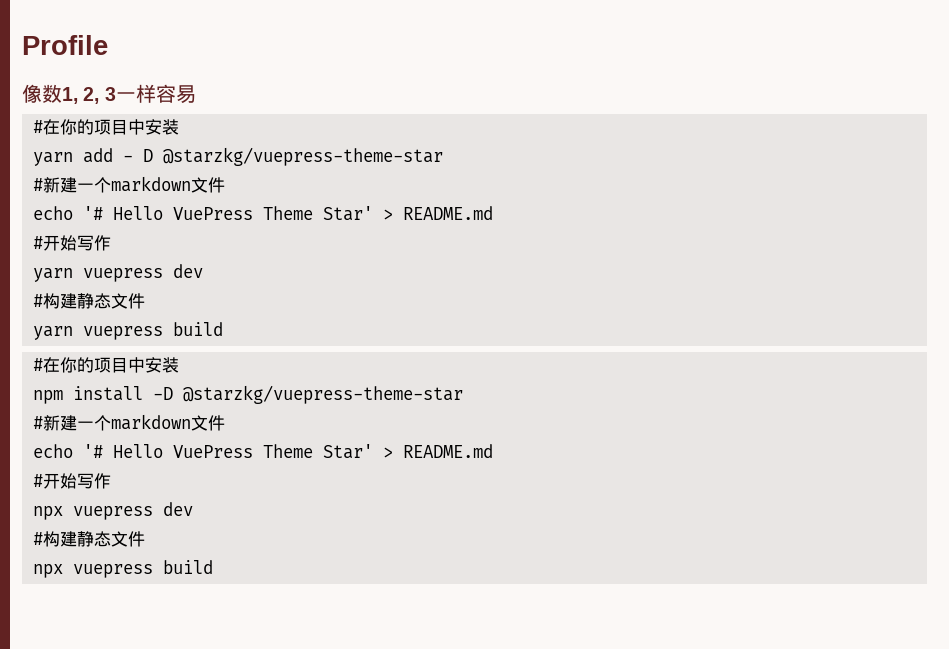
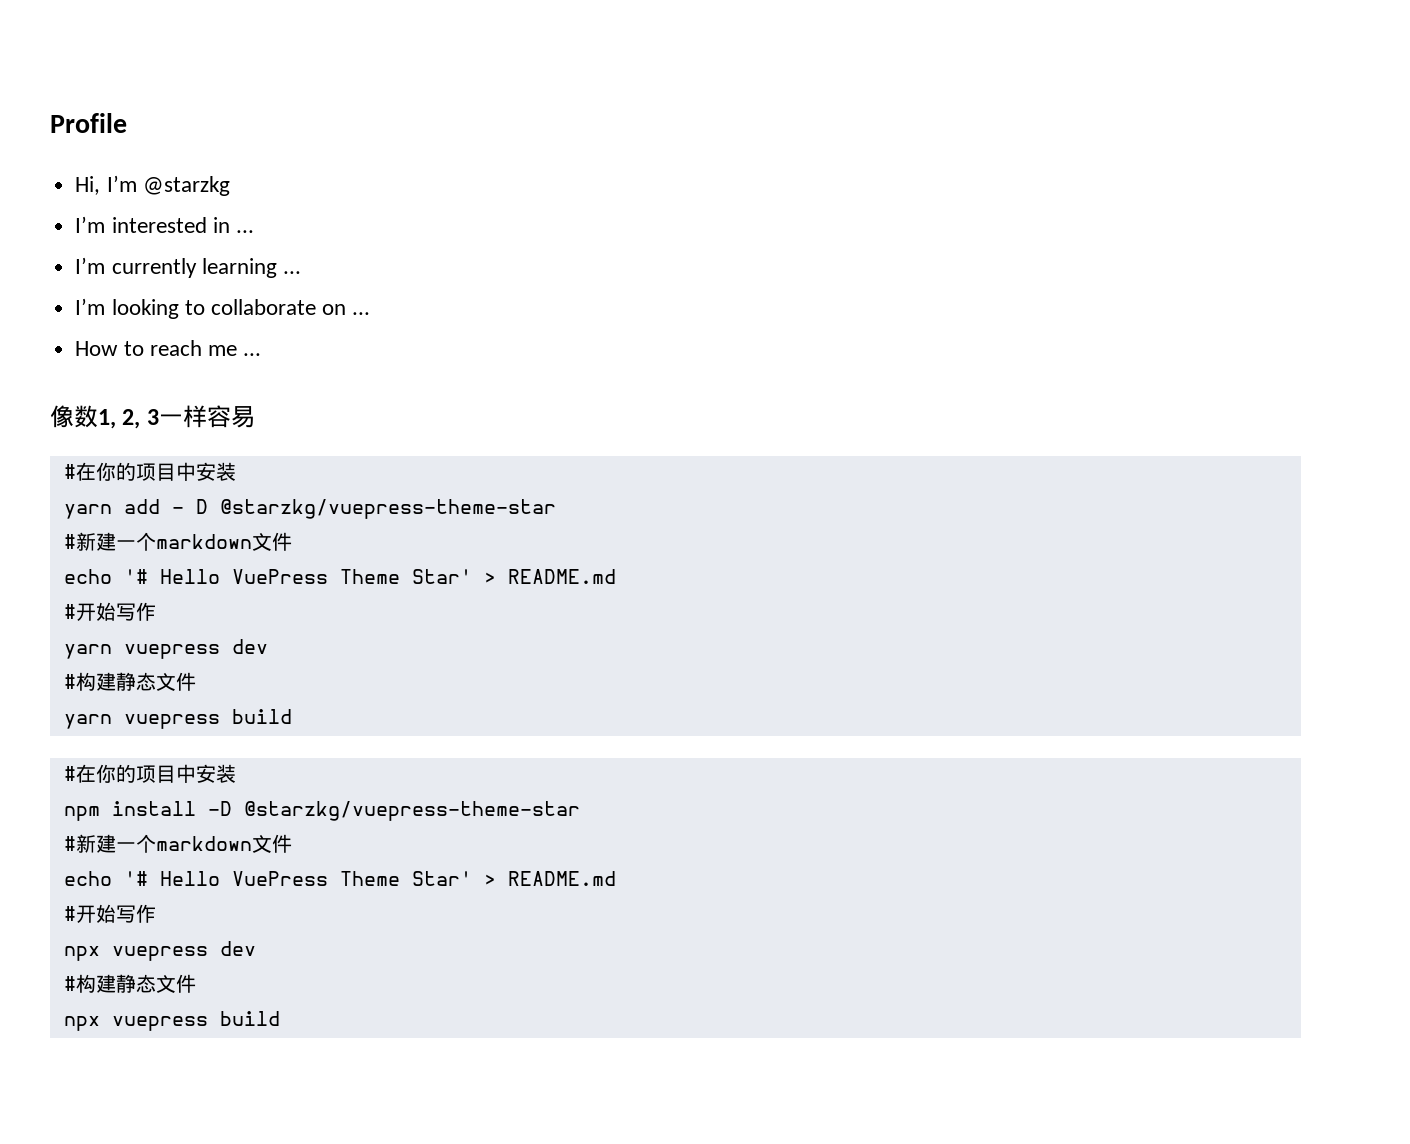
+ Hi, I’m @starzkg
+ I’m interested in ...
+ I’m currently learning ...
+ I’m looking to collaborate on ...
+ How to reach me ...

